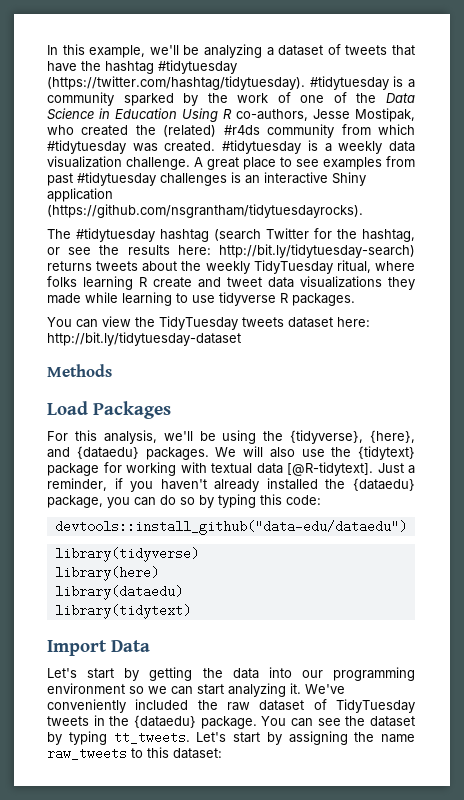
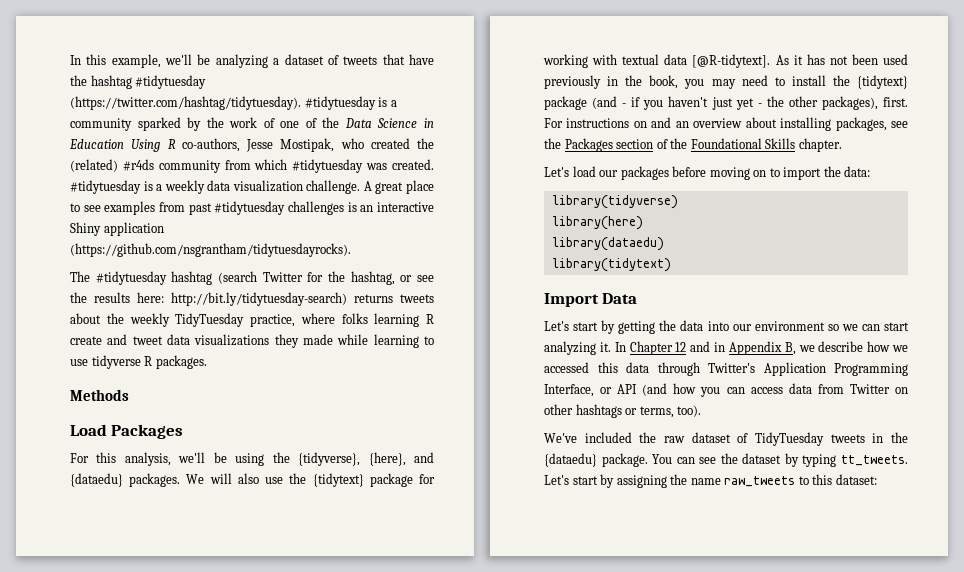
- The #tidytuesday hashtag (search Twitter for the hashtag, or see the results here: http://bit.ly/tidytuesday-search) returns tweets about the weekly TidyTuesday ritual, where folks learning R create and tweet data visualizations they made while learning to use tidyverse R packages.
+ The #tidytuesday hashtag (search Twitter for the hashtag, or see the results here: http://bit.ly/tidytuesday-search) returns tweets about the weekly TidyTuesday practice, where folks learning R create and tweet data visualizations they made while learning to use tidyverse R packages.
- You can view the TidyTuesday tweets dataset here: http://bit.ly/tidytuesday-dataset
- Just a reminder, if you haven't already installed the {dataedu} package, you can do so by typing this code:
- devtools::install_github("data-edu/dataedu")
+ As it has not been used previously in the book, you may need to install the {tidytext} package (and - if you haven't just yet - the other packages), first. For instructions on and an overview about installing packages, see the Packages section of the Foundational Skills chapter.
+ Let's load our packages before moving on to import the data:
- Let's start by getting the data into our programming environment so we can start analyzing it.
+ Let's start by getting the data into our environment so we can start analyzing it.
- We've conveniently included the raw dataset of TidyTuesday tweets in the {dataedu} package.
+ In Chapter 12 and in Appendix B, we describe how we accessed this data through Twitter's Application Programming Interface, or API (and how you can access data from Twitter on other hashtags or terms, too).
+ We've included the raw dataset of TidyTuesday tweets in the {dataedu} package.

